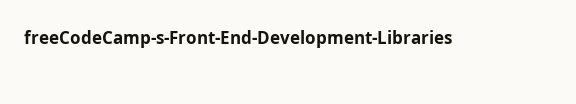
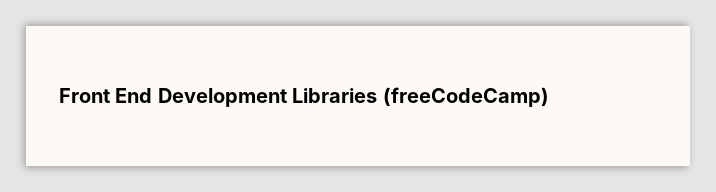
- freeCodeCamp-s-Front-End-Development-Libraries
+ Front End Development Libraries (freeCodeCamp)

